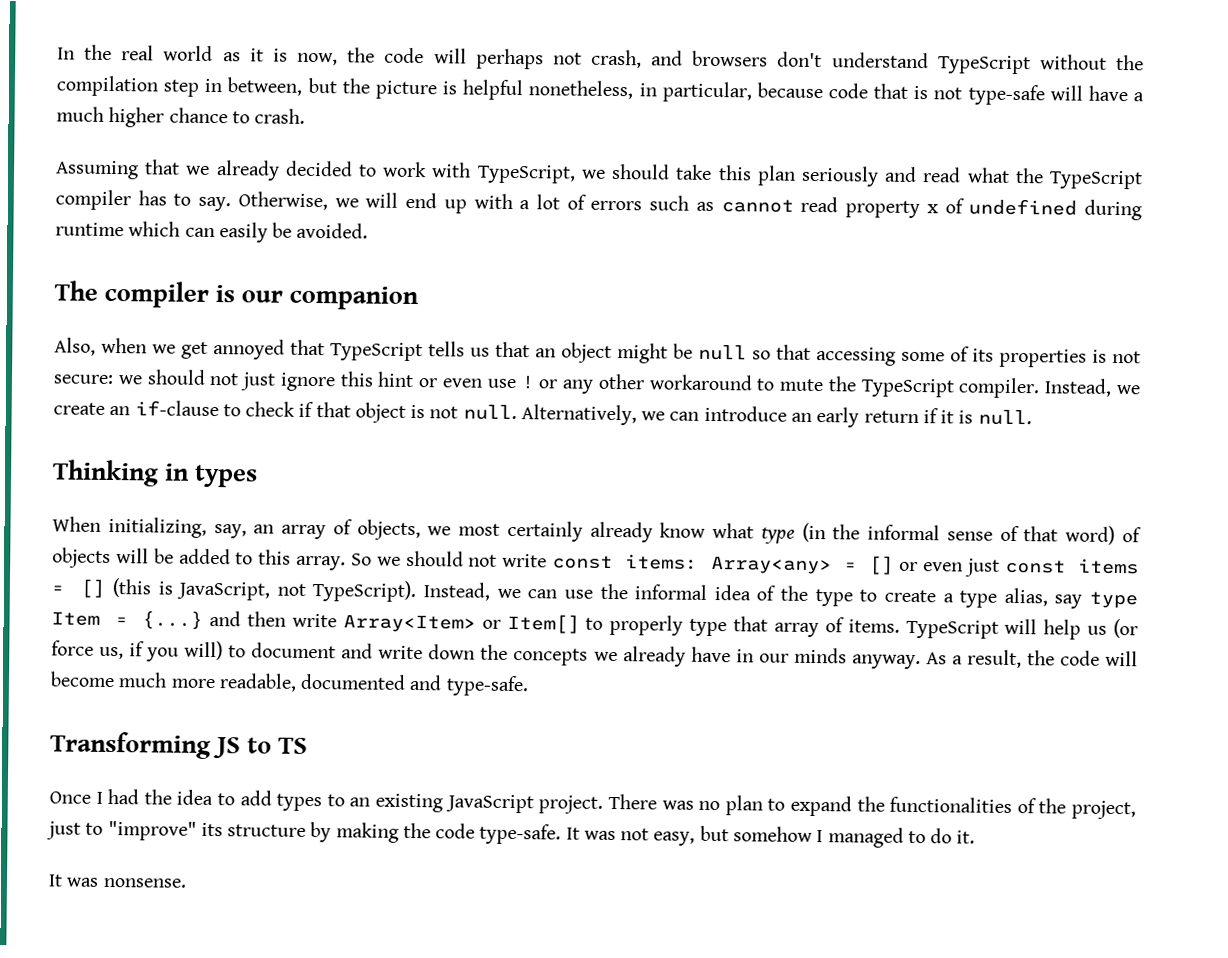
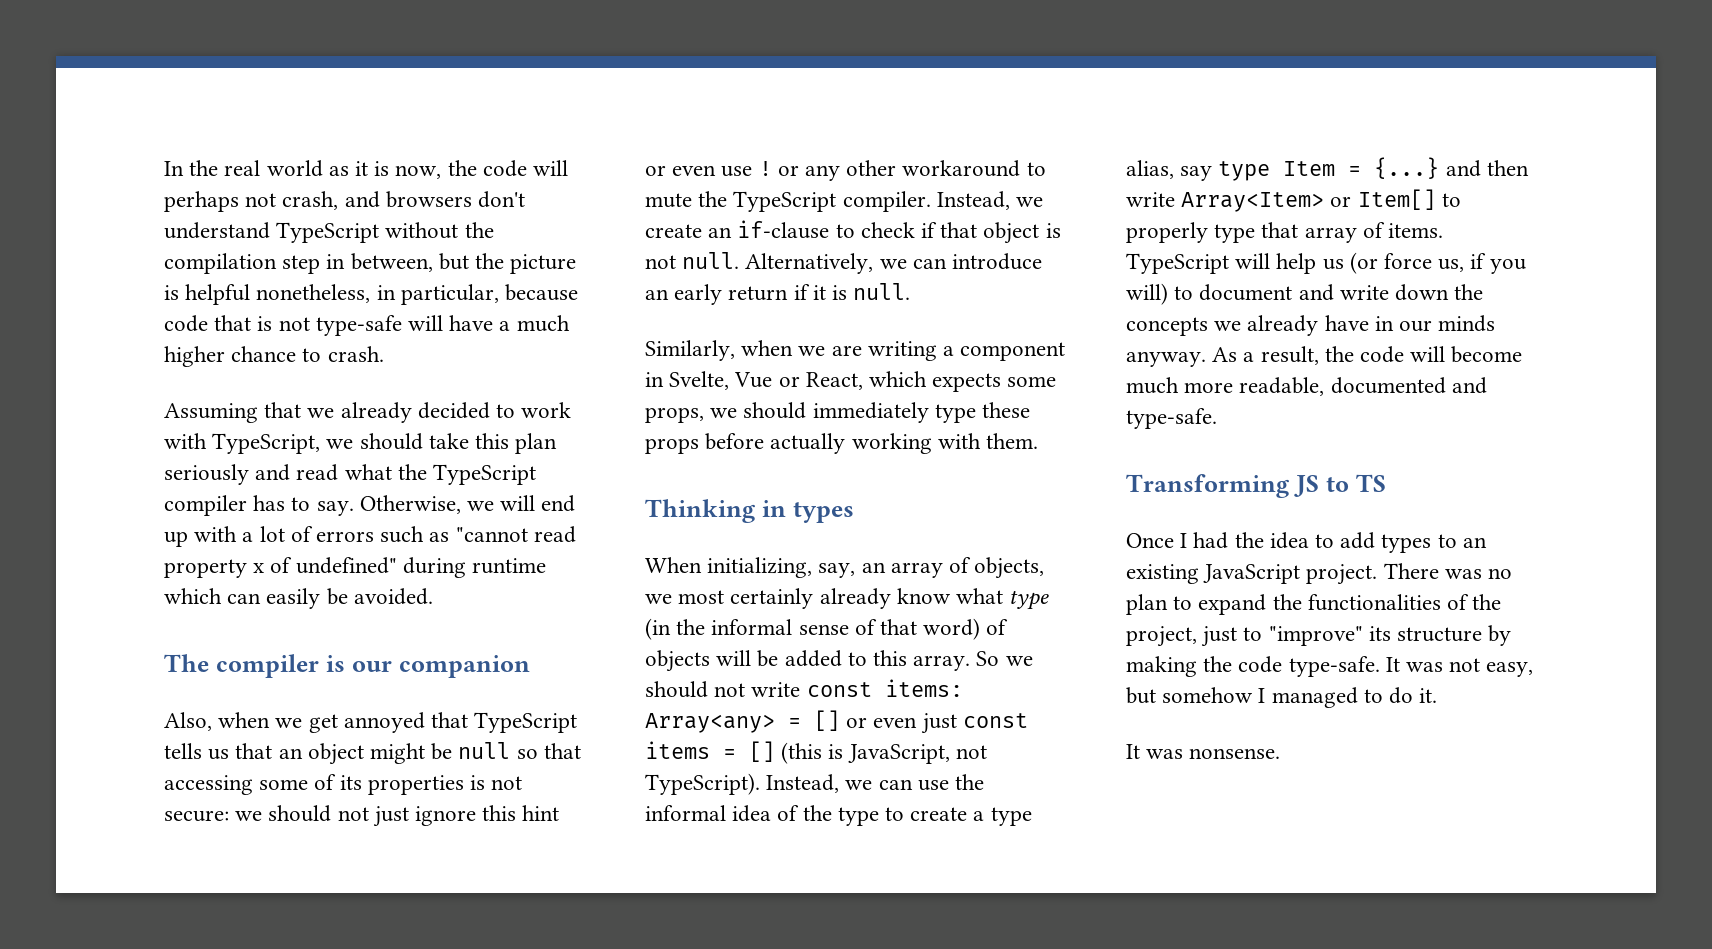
- Otherwise, we will end up with a lot of errors such as cannot read property x of undefined during runtime which can easily be avoided.
+ Otherwise, we will end up with a lot of errors such as "cannot read property x of undefined" during runtime which can easily be avoided.
+ Similarly, when we are writing a component in Svelte, Vue or React, which expects some props, we should immediately type these props before actually working with them.

